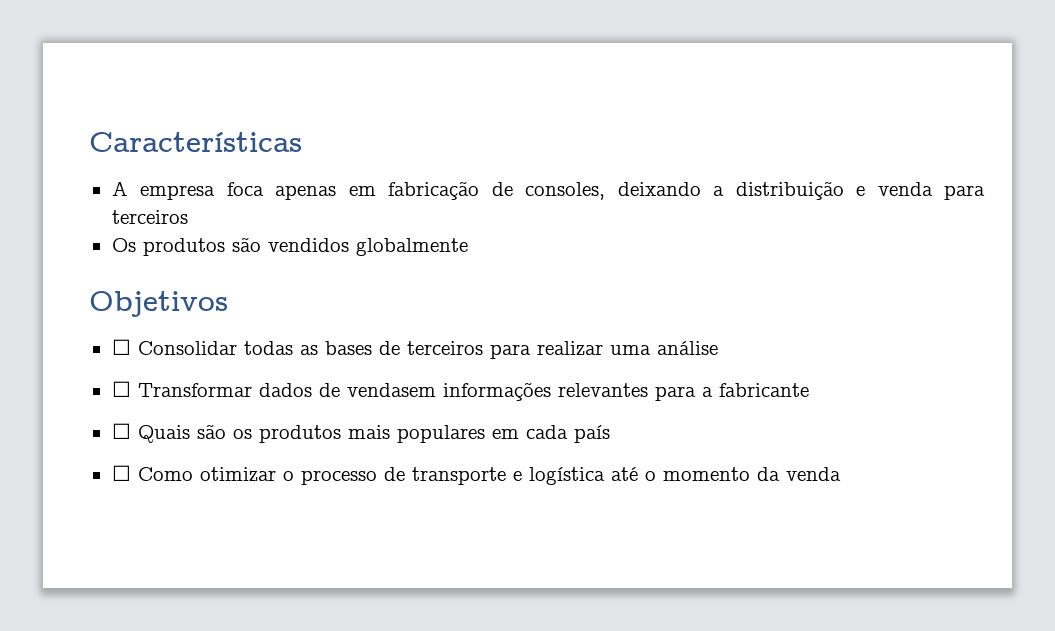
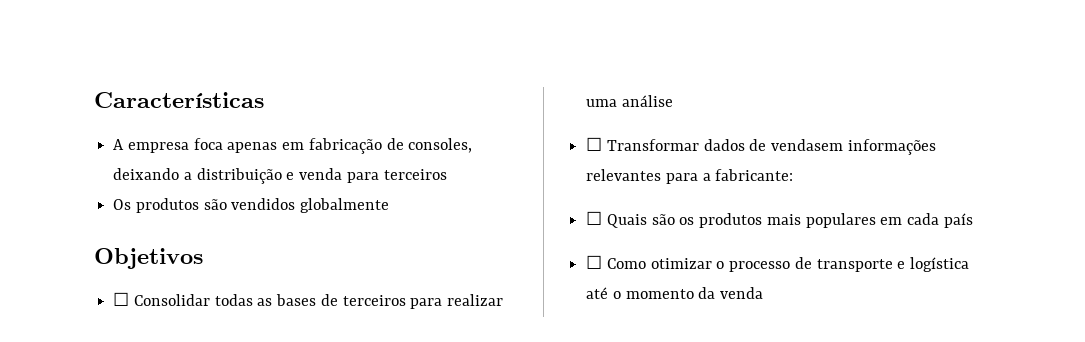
- ☐ Transformar dados de vendasem informações relevantes para a fabricante
+ ☐ Transformar dados de vendasem informações relevantes para a fabricante:

